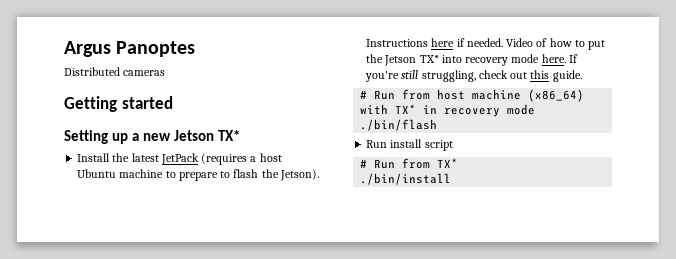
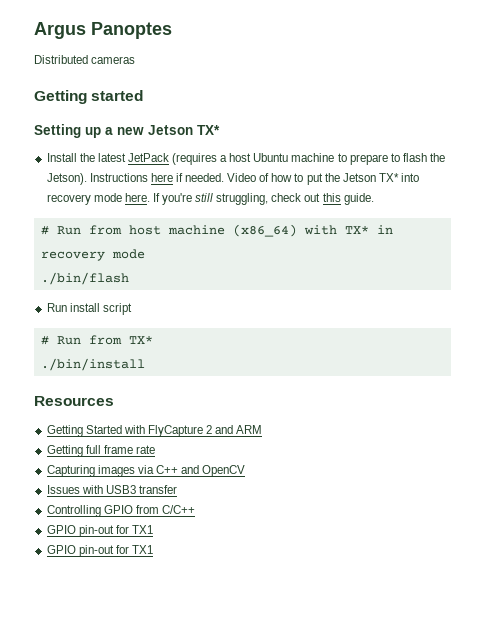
+ Resources
+ Getting Started with FlyCapture 2 and ARM
+ Getting full frame rate
+ Capturing images via C++ and OpenCV
+ Issues with USB3 transfer
+ Controlling GPIO from C/C++
+ GPIO pin-out for TX1
+ GPIO pin-out for TX1

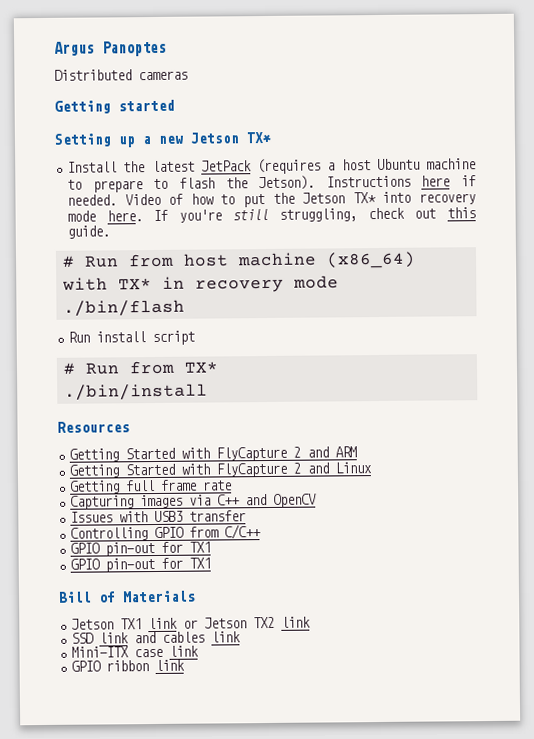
+ Getting Started with FlyCapture 2 and Linux
+ Bill of Materials
+ Jetson TX1 link or Jetson TX2 link
+ SSD link and cables link
+ Mini-ITX case link
+ GPIO ribbon link

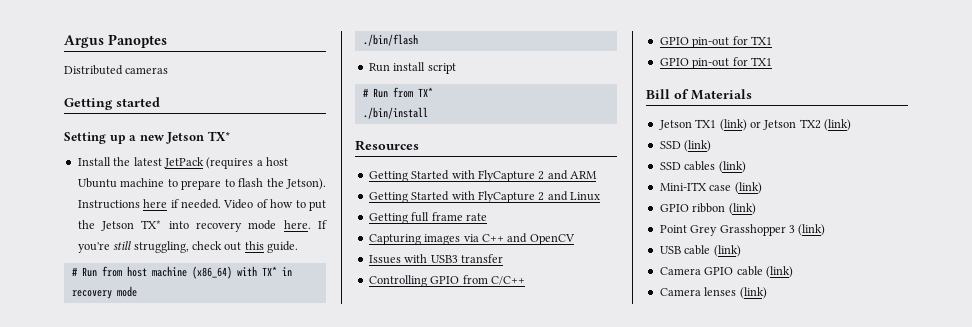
- Jetson TX1 link or Jetson TX2 link
- SSD link and cables link
+ Jetson TX1 (link) or Jetson TX2 (link)
+ SSD (link)
+ SSD cables (link)
- Mini-ITX case link
+ Mini-ITX case (link)
- GPIO ribbon link
+ GPIO ribbon (link)
+ Point Grey Grasshopper 3 (link)
+ USB cable (link)
+ Camera GPIO cable (link)
+ Camera lenses (link)

